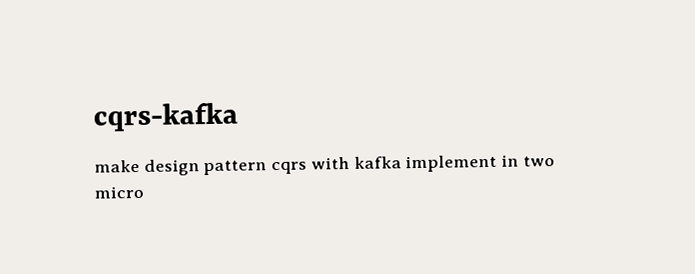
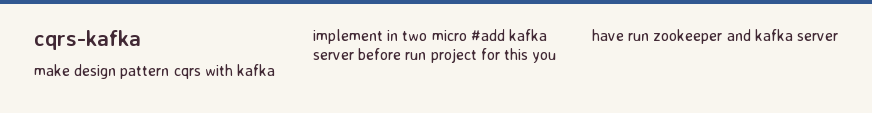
- make design pattern cqrs with kafka implement in two micro
+ make design pattern cqrs with kafka implement in two micro #add kafka server before run project for this you have run zookeeper and kafka server

